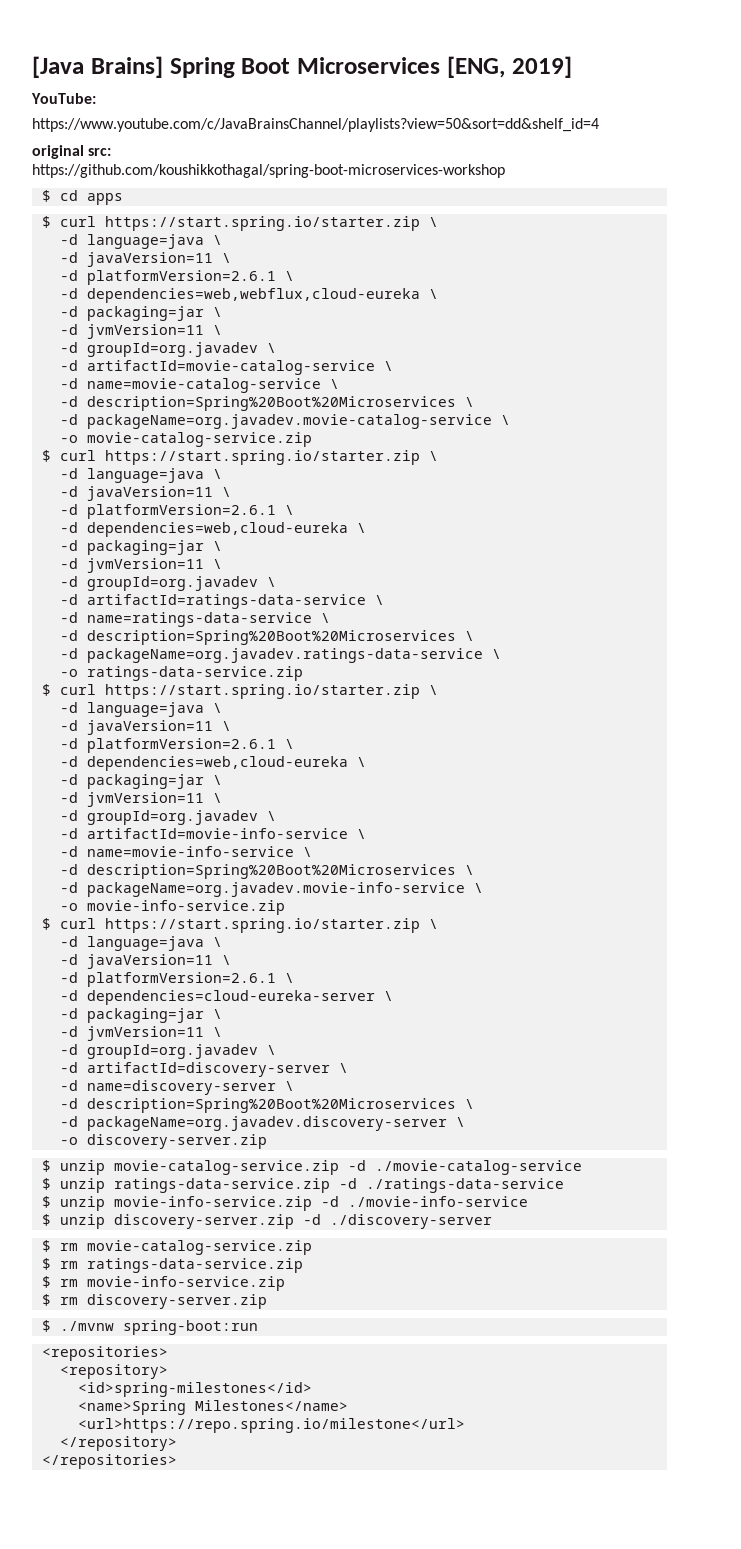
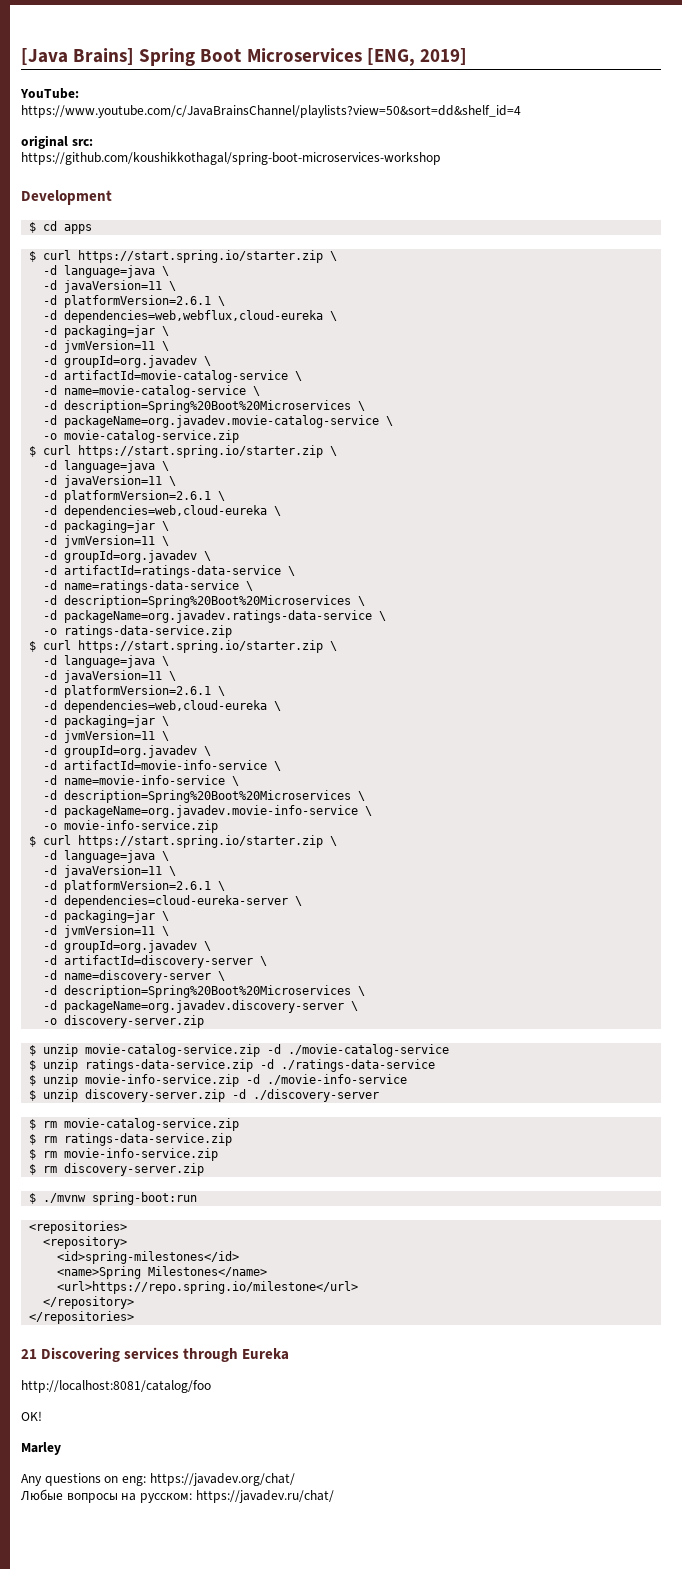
+ Development
+ 21 Discovering services through Eureka
+ http://localhost:8081/catalog/foo
+ OK!
+ Marley
+ Any questions on eng: https://javadev.org/chat/
+ Любые вопросы на русском: https://javadev.ru/chat/

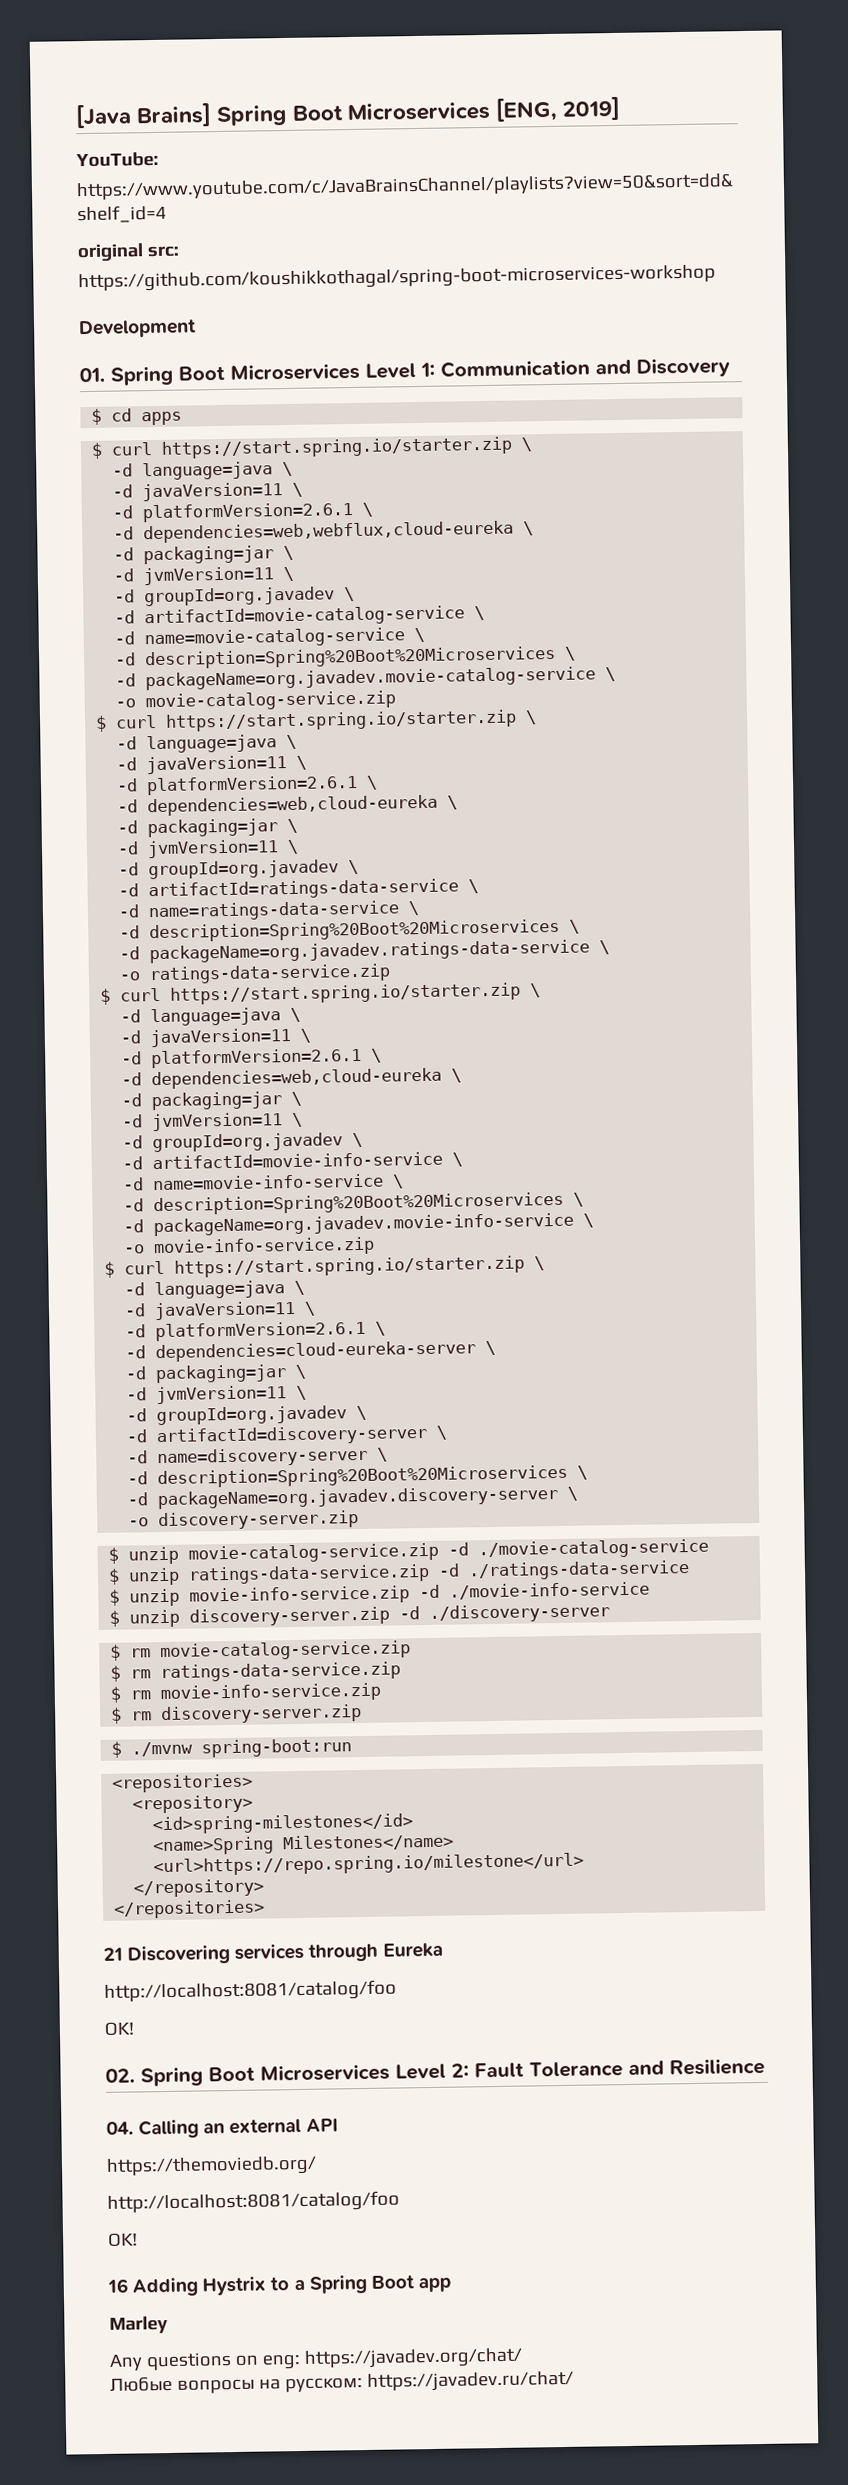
+ 01. Spring Boot Microservices Level 1: Communication and Discovery
+ 02. Spring Boot Microservices Level 2: Fault Tolerance and Resilience
+ 04. Calling an external API
+ https://themoviedb.org/
+ http://localhost:8081/catalog/foo
+ OK!
+ 16 Adding Hystrix to a Spring Boot app

